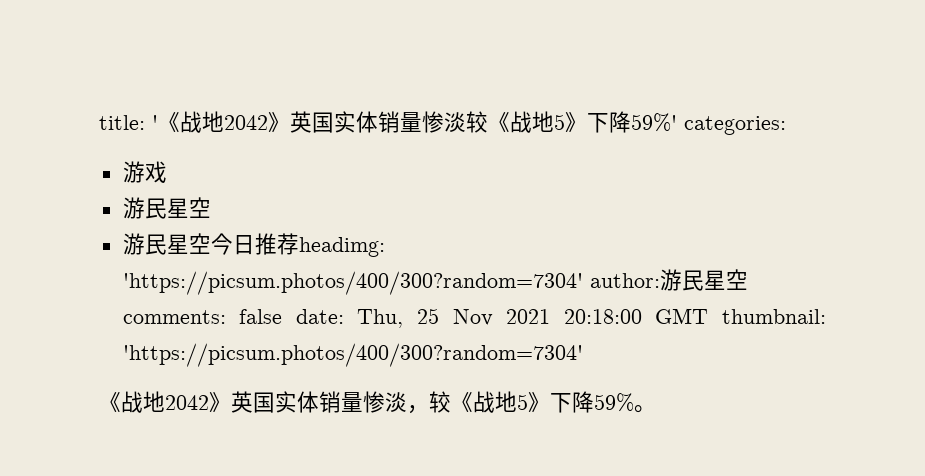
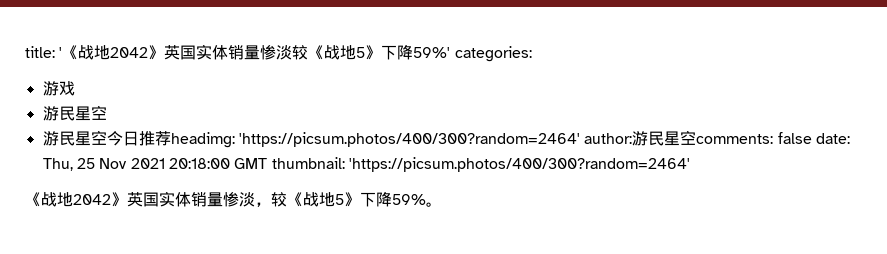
- 游民星空今日推荐headimg: 'https://picsum.photos/400/300?random=7304' author:游民星空comments: false date: Thu, 25 Nov 2021 20:18:00 GMT thumbnail: 'https://picsum.photos/400/300?random=7304'
+ 游民星空今日推荐headimg: 'https://picsum.photos/400/300?random=2464' author:游民星空comments: false date: Thu, 25 Nov 2021 20:18:00 GMT thumbnail: 'https://picsum.photos/400/300?random=2464'

